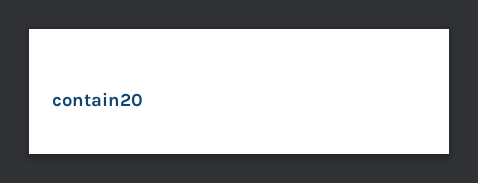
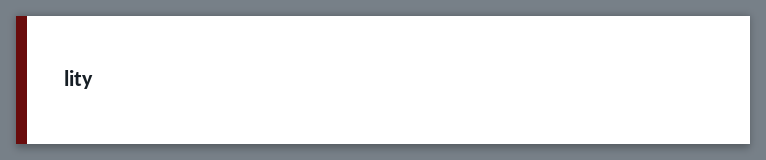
- contain20
+ lity

